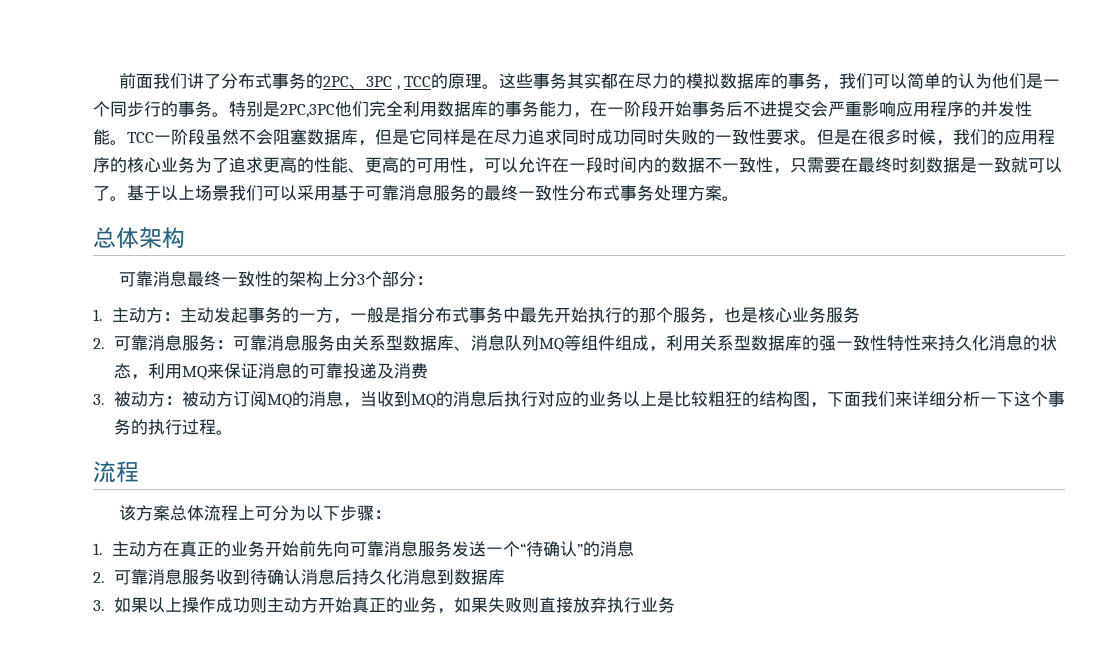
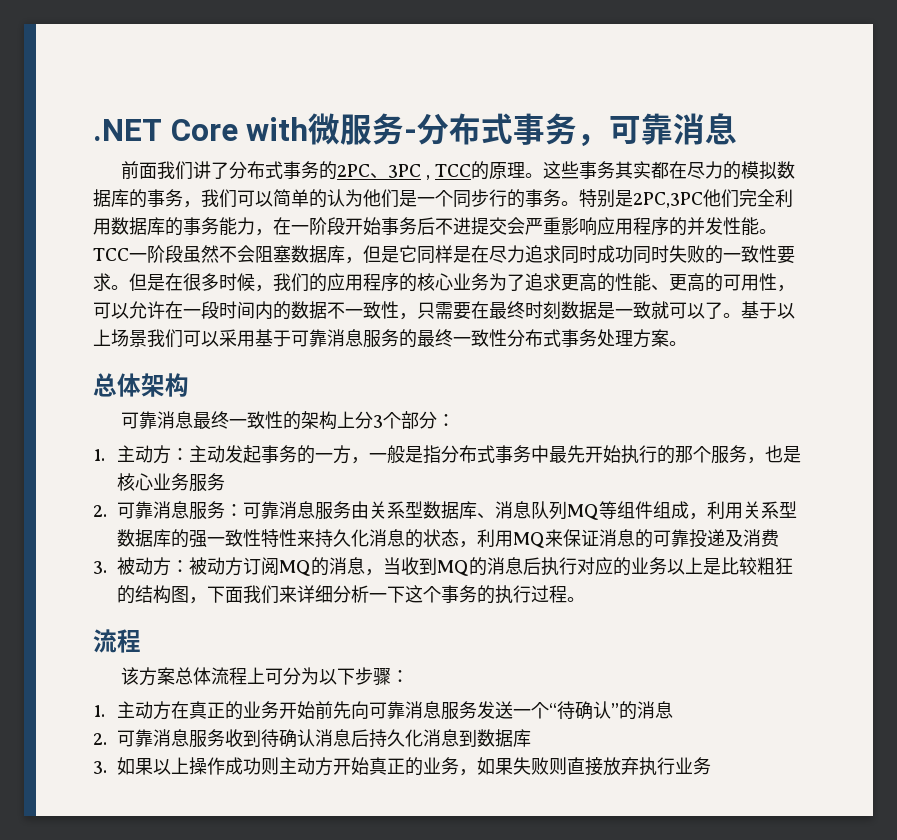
+ .NET Core with微服务-分布式事务，可靠消息

